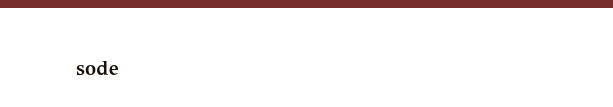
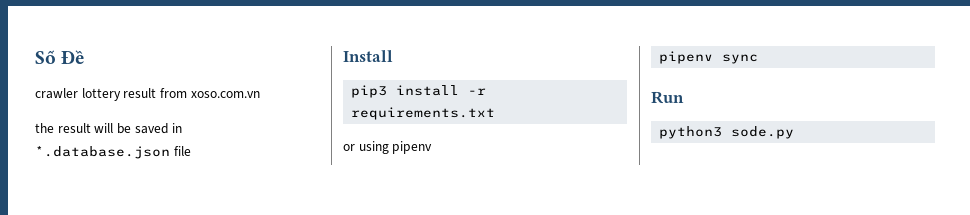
- sode
+ Số Đề
+ crawler lottery result from xoso.com.vn
+ the result will be saved in *.database.json file
+ Install
+ pip3 install -r requirements.txt
+ or using pipenv
+ pipenv sync
+ Run
+ python3 sode.py

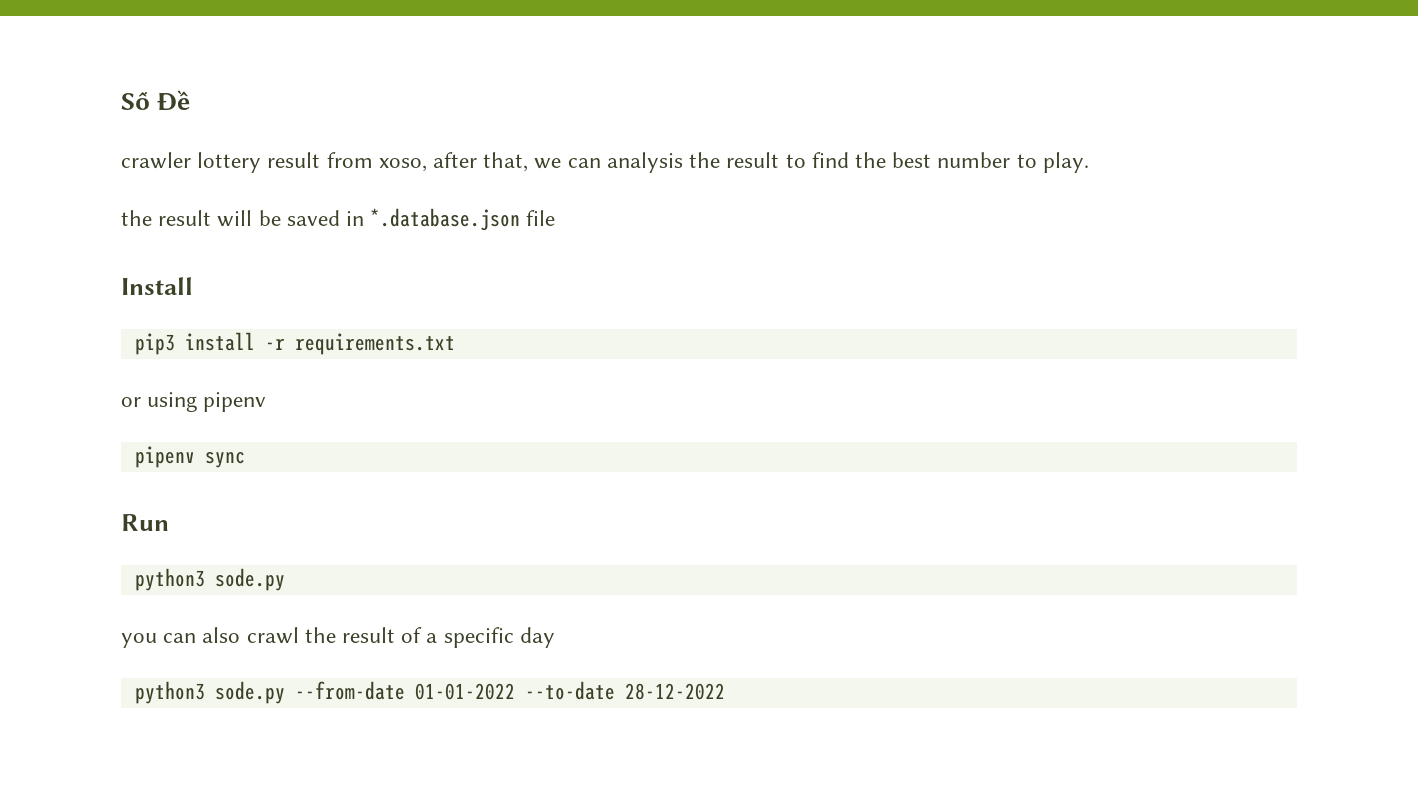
- crawler lottery result from xoso.com.vn
+ crawler lottery result from xoso, after that, we can analysis the result to find the best number to play.
+ you can also crawl the result of a specific day
+ python3 sode.py --from-date 01-01-2022 --to-date 28-12-2022

